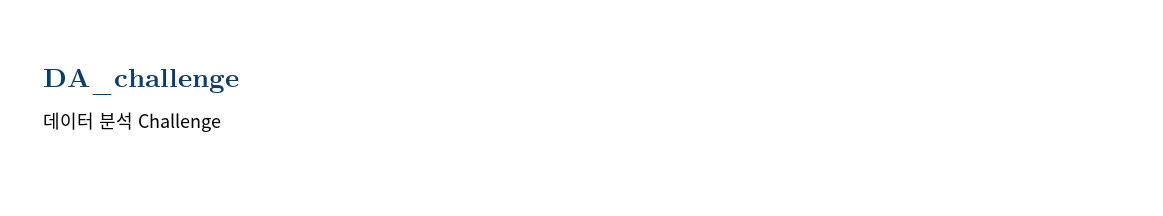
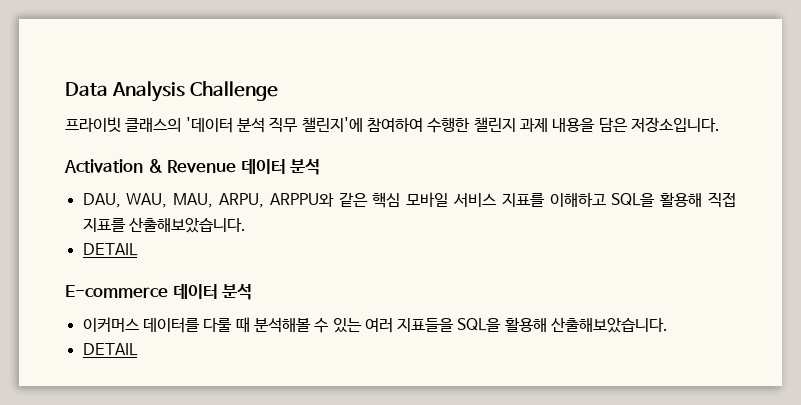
- DA_challenge
- 데이터 분석 Challenge
+ Data Analysis Challenge
+ 프라이빗 클래스의 '데이터 분석 직무 챌린지'에 참여하여 수행한 챌린지 과제 내용을 담은 저장소입니다.
+ Activation & Revenue 데이터 분석
+ DAU, WAU, MAU, ARPU, ARPPU와 같은 핵심 모바일 서비스 지표를 이해하고 SQL을 활용해 직접 지표를 산출해보았습니다.
+ DETAIL
+ E-commerce 데이터 분석
+ 이커머스 데이터를 다룰 때 분석해볼 수 있는 여러 지표들을 SQL을 활용해 산출해보았습니다.
+ DETAIL

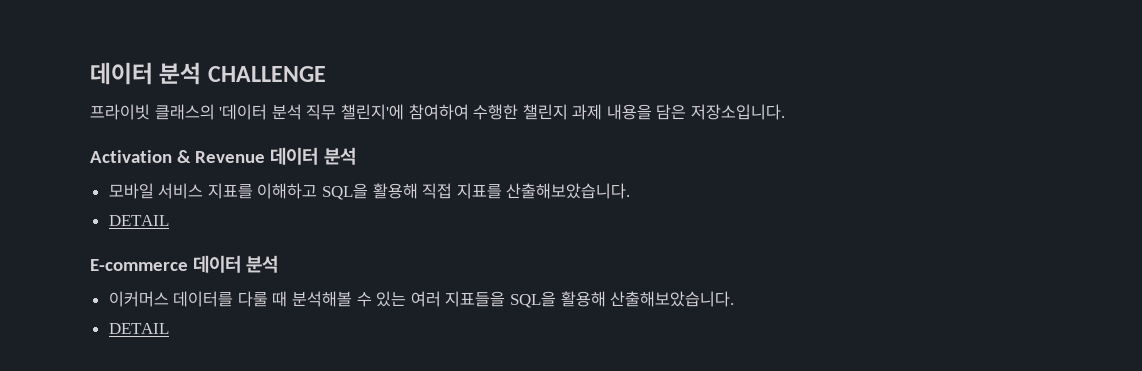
- Data Analysis Challenge
+ 데이터 분석 CHALLENGE
- DAU, WAU, MAU, ARPU, ARPPU와 같은 핵심 모바일 서비스 지표를 이해하고 SQL을 활용해 직접 지표를 산출해보았습니다.
+ 모바일 서비스 지표를 이해하고 SQL을 활용해 직접 지표를 산출해보았습니다.

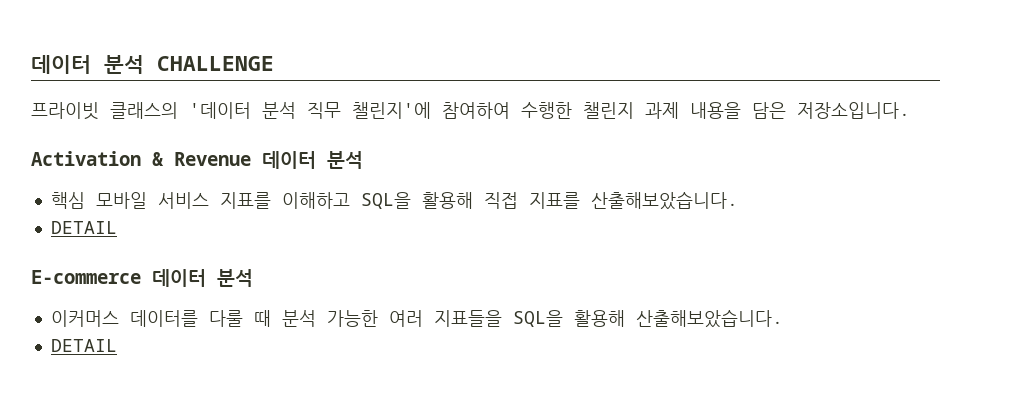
- 모바일 서비스 지표를 이해하고 SQL을 활용해 직접 지표를 산출해보았습니다.
+ 핵심 모바일 서비스 지표를 이해하고 SQL을 활용해 직접 지표를 산출해보았습니다.
- 이커머스 데이터를 다룰 때 분석해볼 수 있는 여러 지표들을 SQL을 활용해 산출해보았습니다.
+ 이커머스 데이터를 다룰 때 분석 가능한 여러 지표들을 SQL을 활용해 산출해보았습니다.

